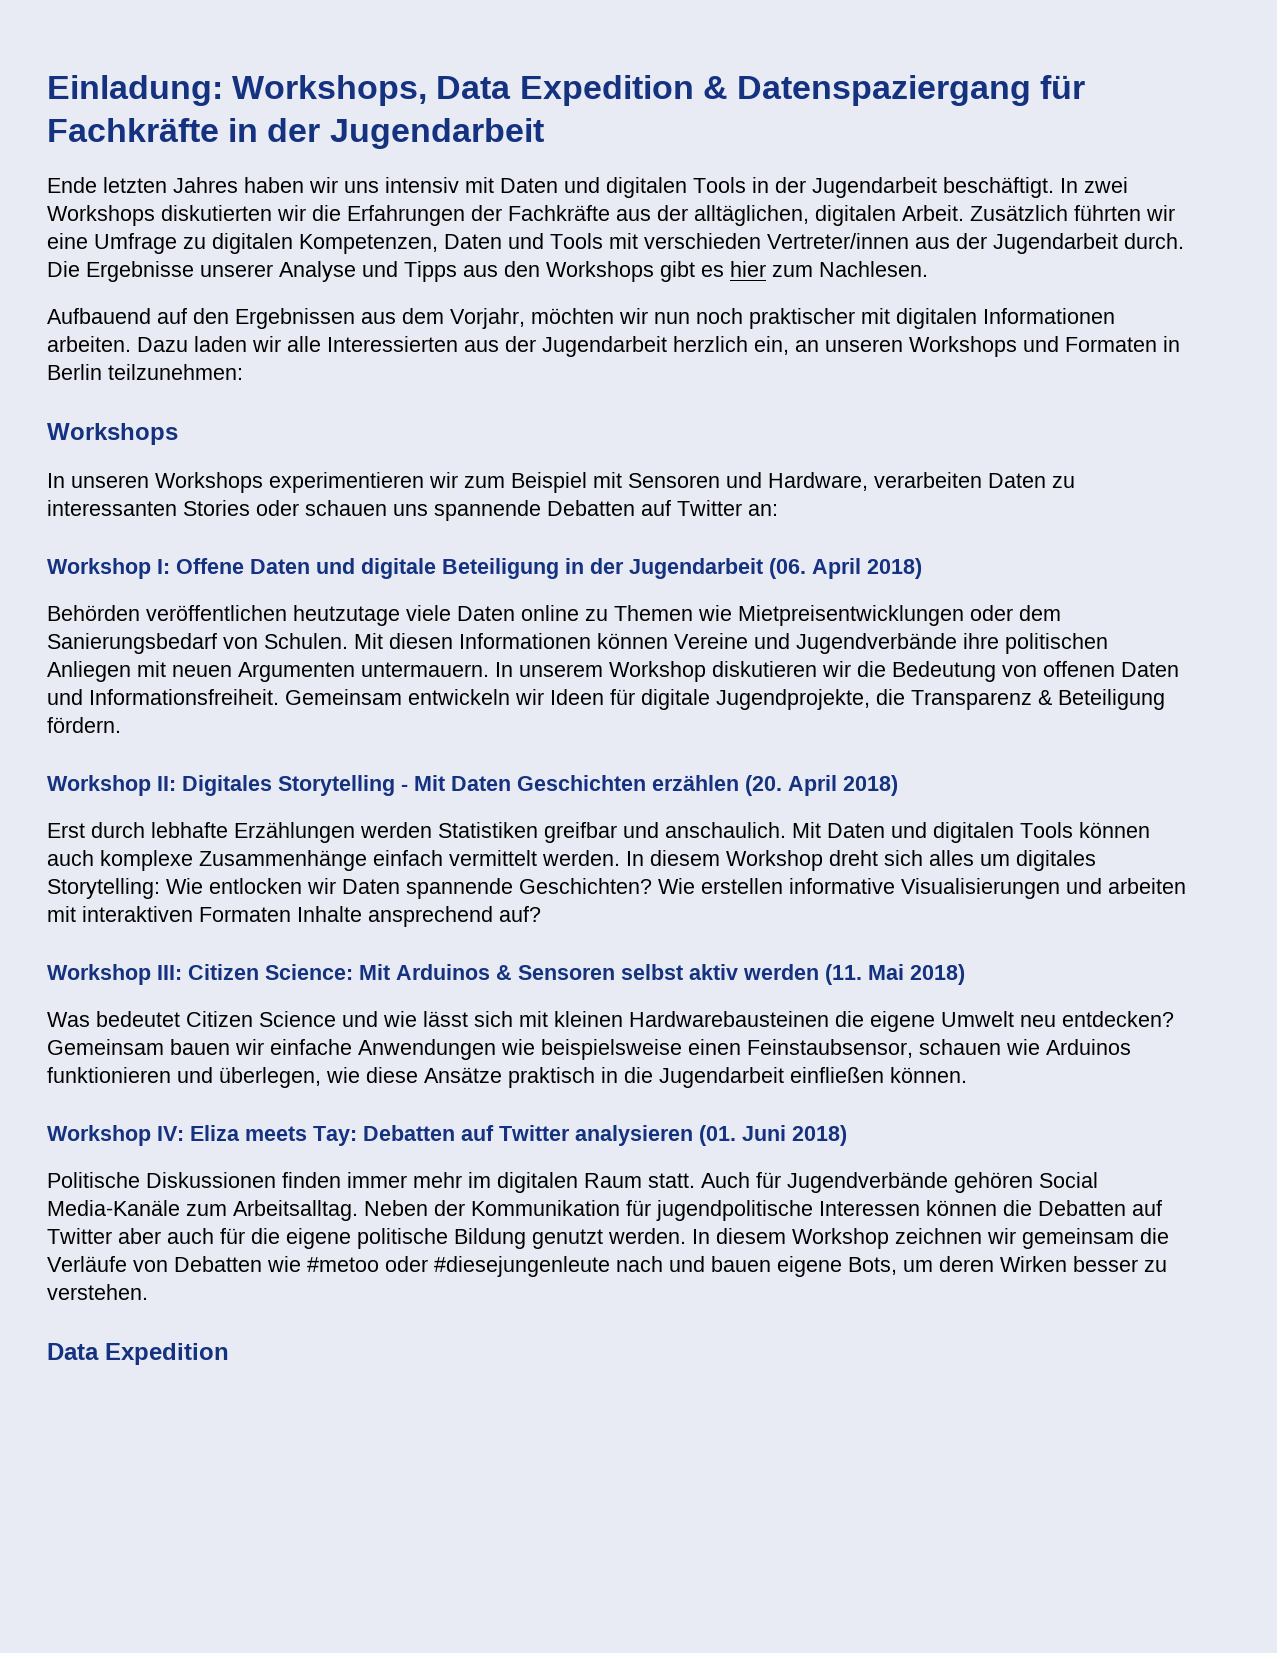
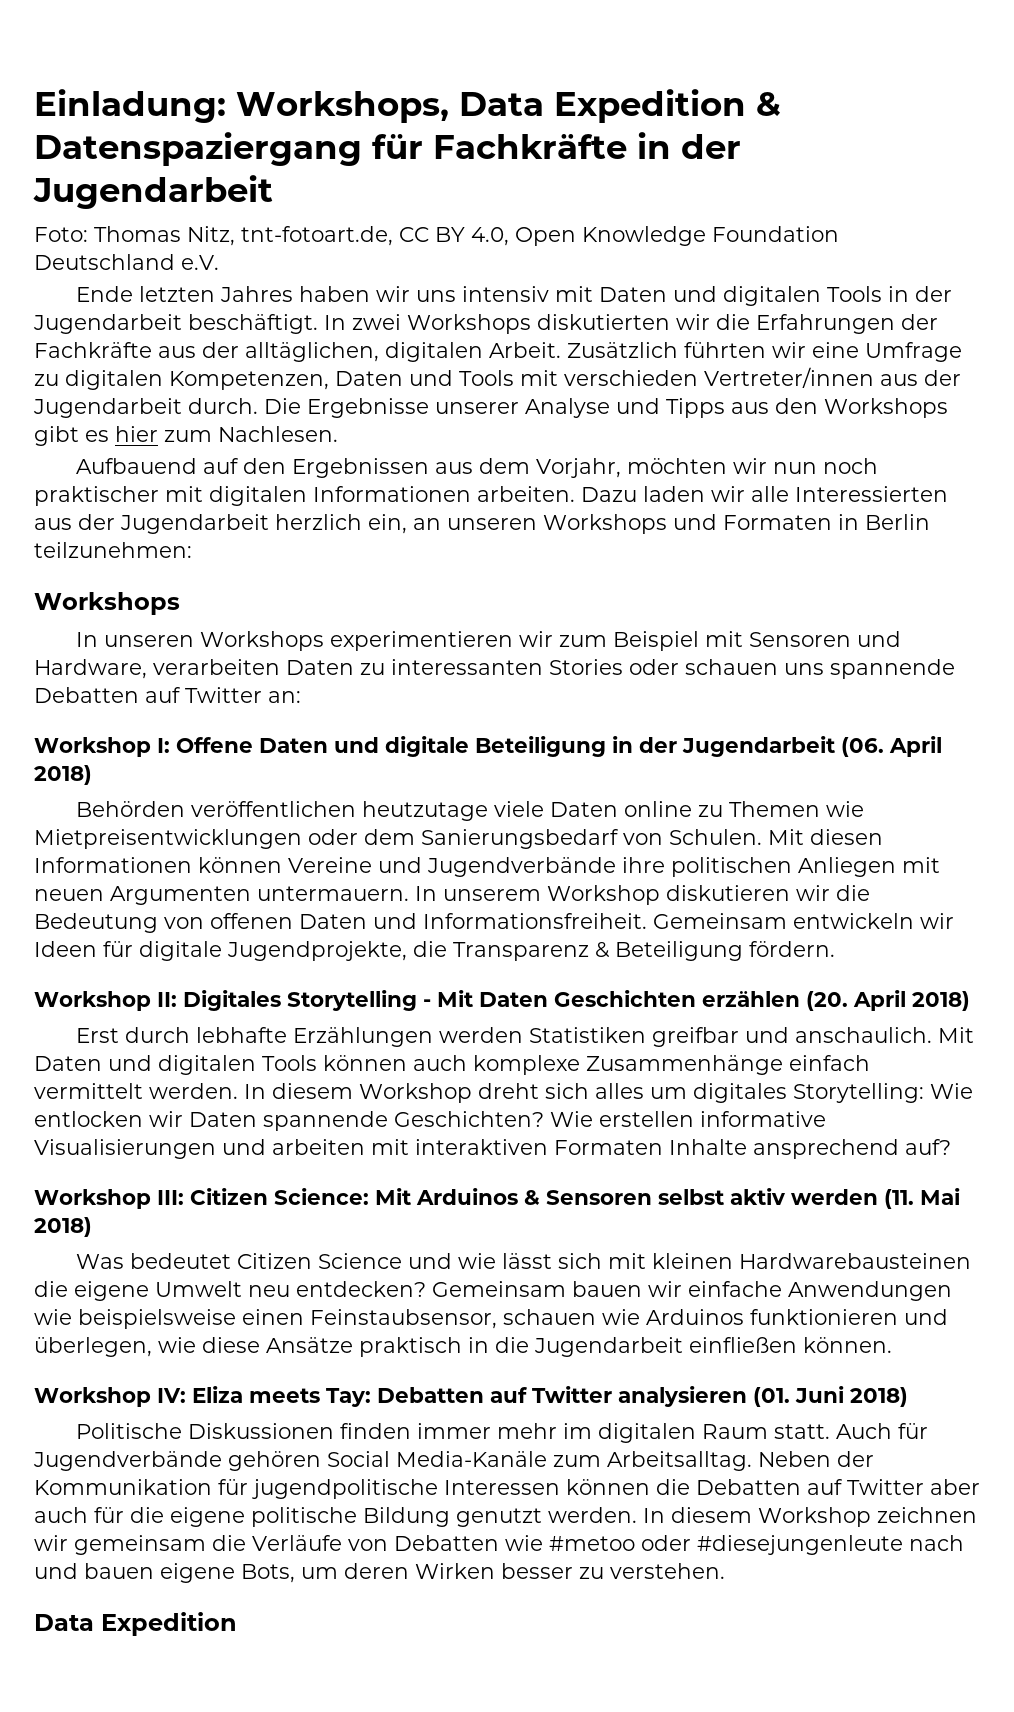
+ Foto: Thomas Nitz, tnt-fotoart.de, CC BY 4.0, Open Knowledge Foundation Deutschland e.V.

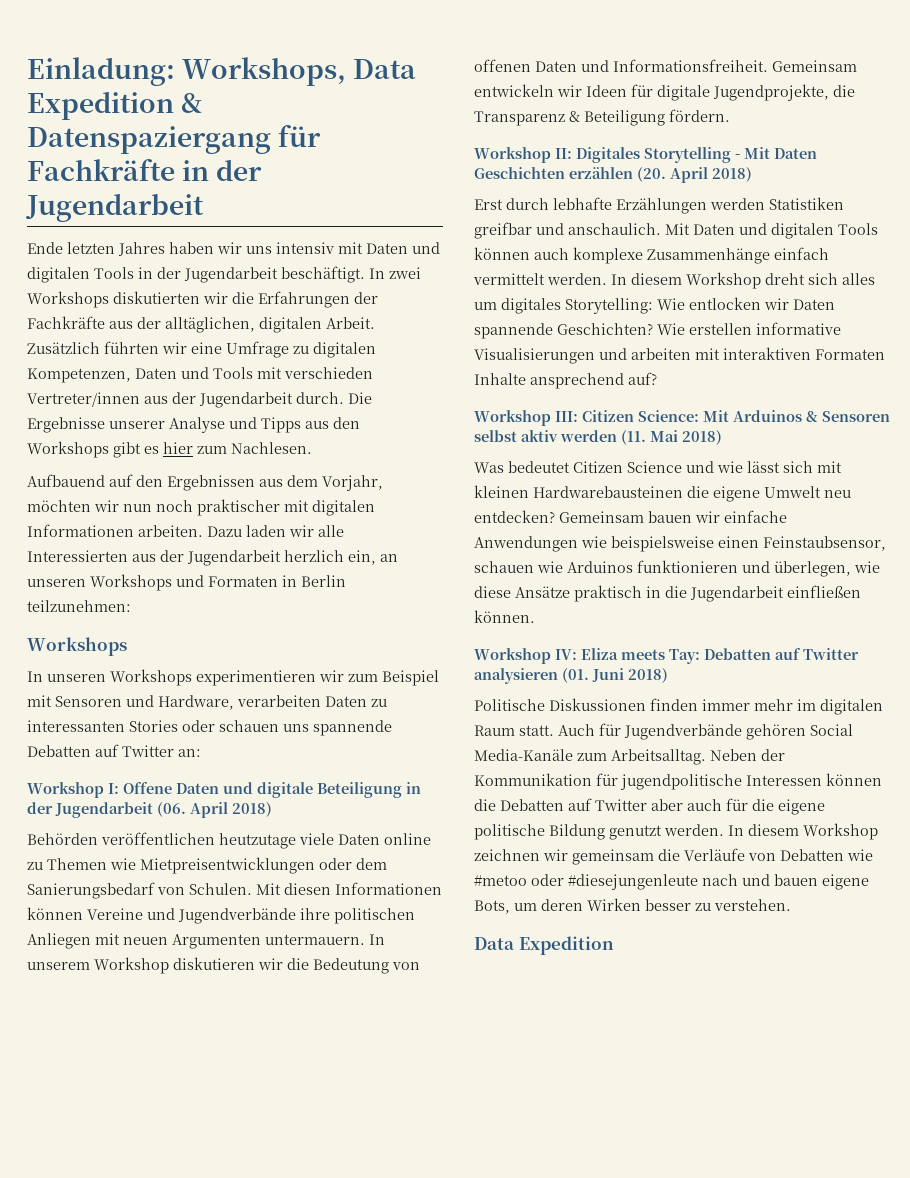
- Foto: Thomas Nitz, tnt-fotoart.de, CC BY 4.0, Open Knowledge Foundation Deutschland e.V.

